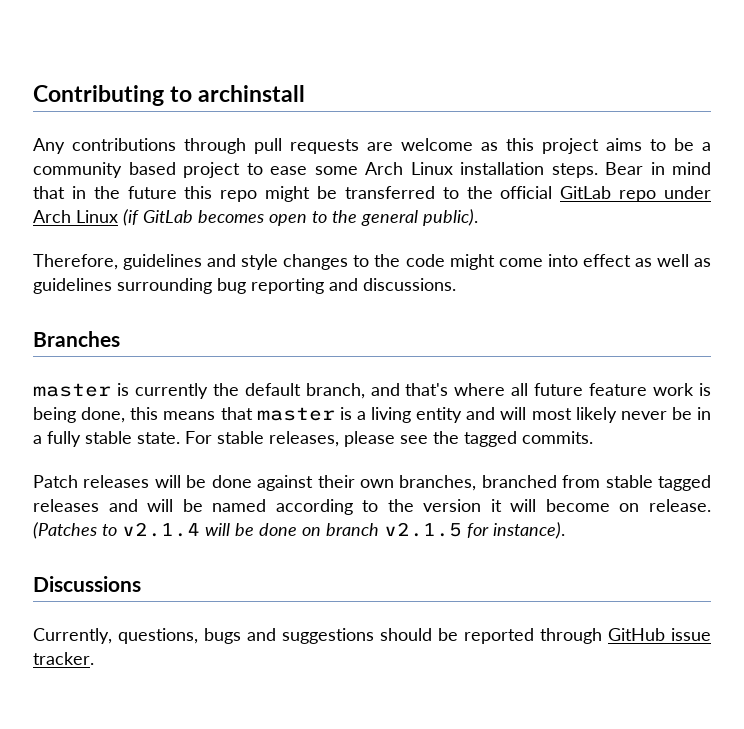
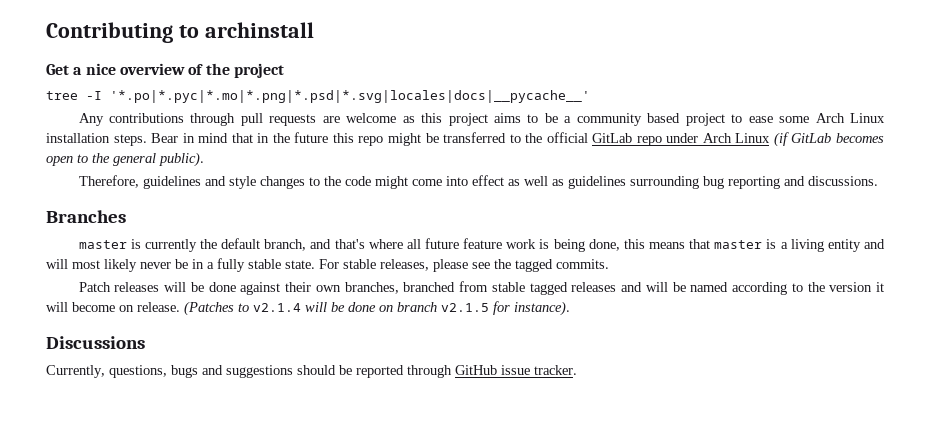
+ Get a nice overview of the project
+ tree -I '*.po|*.pyc|*.mo|*.png|*.psd|*.svg|locales|docs|__pycache__'

